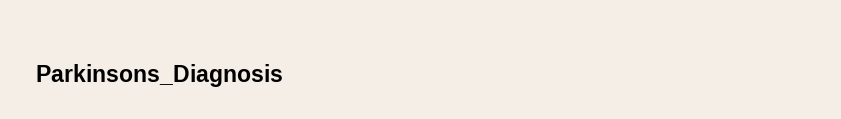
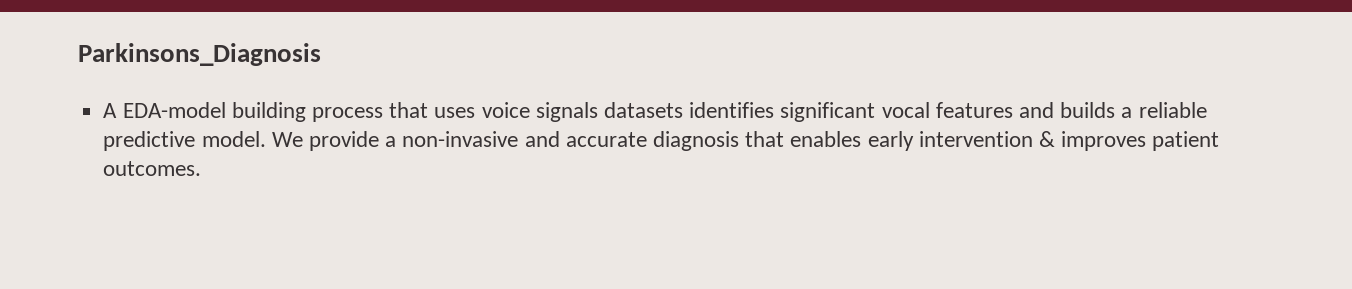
+ A EDA-model building process that uses voice signals datasets identifies significant vocal features and builds a reliable predictive model. We provide a non-invasive and accurate diagnosis that enables early intervention & improves patient outcomes.

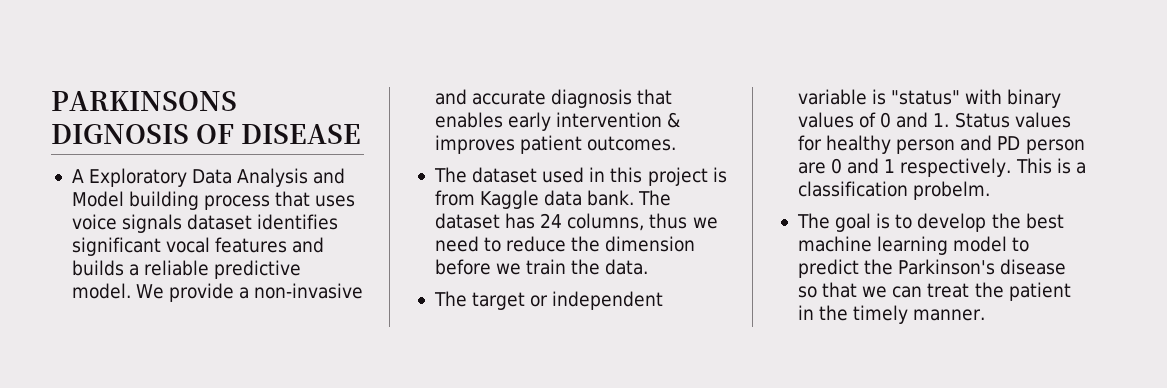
- Parkinsons_Diagnosis
- A EDA-model building process that uses voice signals datasets identifies significant vocal features and builds a reliable predictive model.
+ PARKINSONS DIGNOSIS OF DISEASE
+ A Exploratory Data Analysis and Model building process that uses voice signals dataset identifies significant vocal features and builds a reliable predictive model.
+ The dataset used in this project is from Kaggle data bank. The dataset has 24 columns, thus we need to reduce the dimension before we train the data.
+ The target or independent variable is "status" with binary values of 0 and 1. Status values for healthy person and PD person are 0 and 1 respectively. This is a classification probelm.
+ The goal is to develop the best machine learning model to predict the Parkinson's disease so that we can treat the patient in the timely manner.

